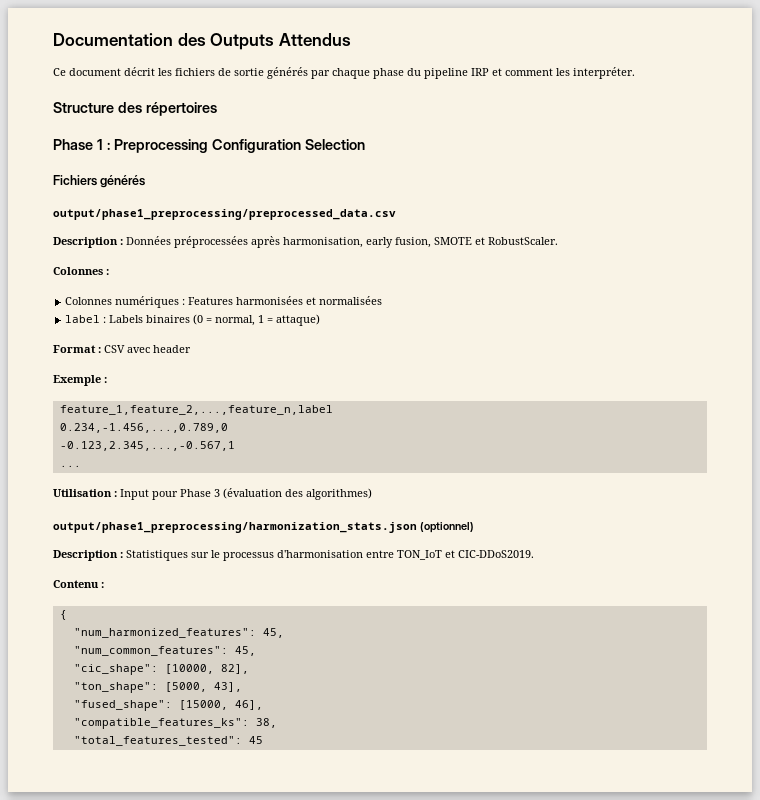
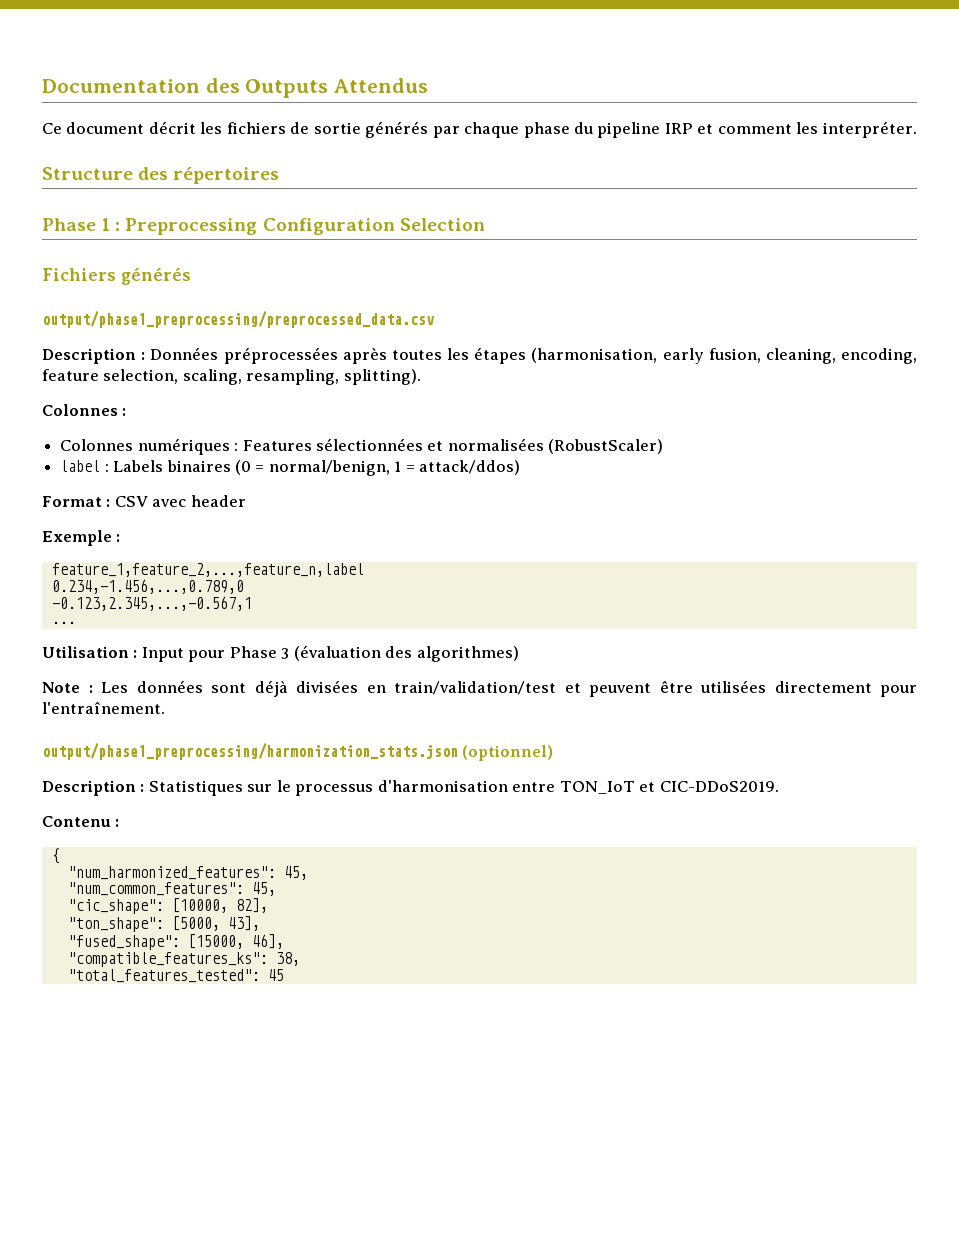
- Description : Données préprocessées après harmonisation, early fusion, SMOTE et RobustScaler.
+ Description : Données préprocessées après toutes les étapes (harmonisation, early fusion, cleaning, encoding, feature selection, scaling, resampling, splitting).
- Colonnes numériques : Features harmonisées et normalisées
+ Colonnes numériques : Features sélectionnées et normalisées (RobustScaler)
- label : Labels binaires (0 = normal, 1 = attaque)
+ label : Labels binaires (0 = normal/benign, 1 = attack/ddos)
+ Note : Les données sont déjà divisées en train/validation/test et peuvent être utilisées directement pour l'entraînement.

